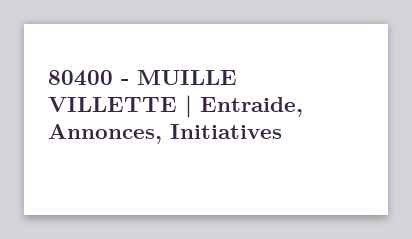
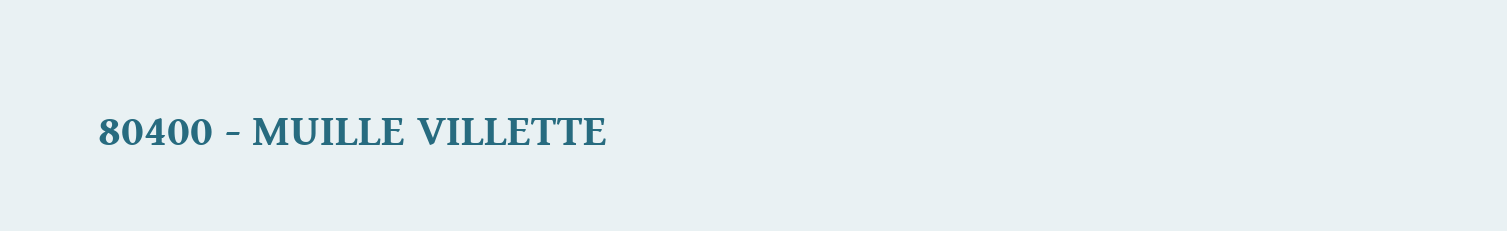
- 80400 - MUILLE VILLETTE | Entraide, Annonces, Initiatives
+ 80400 - MUILLE VILLETTE

